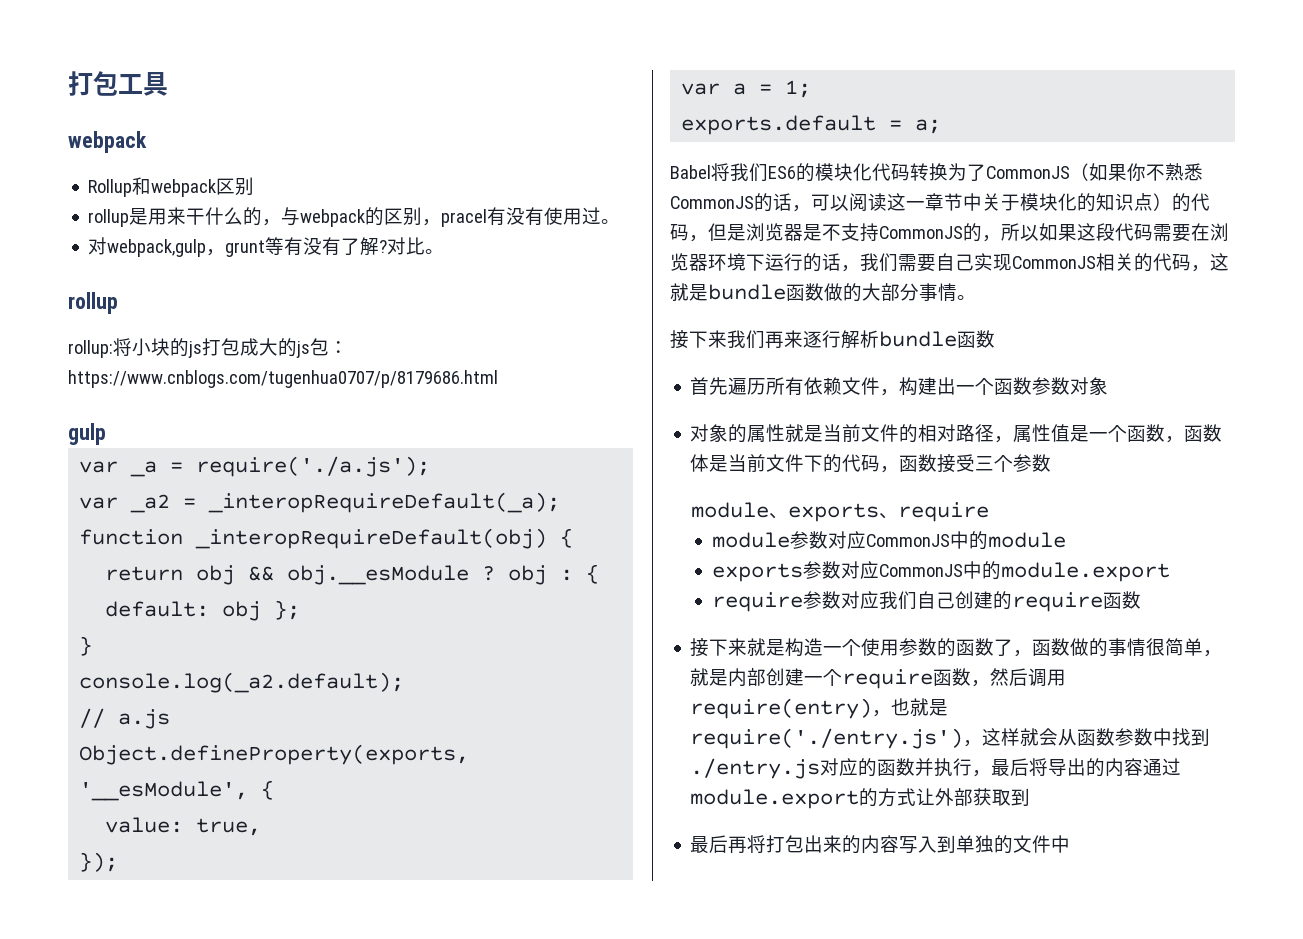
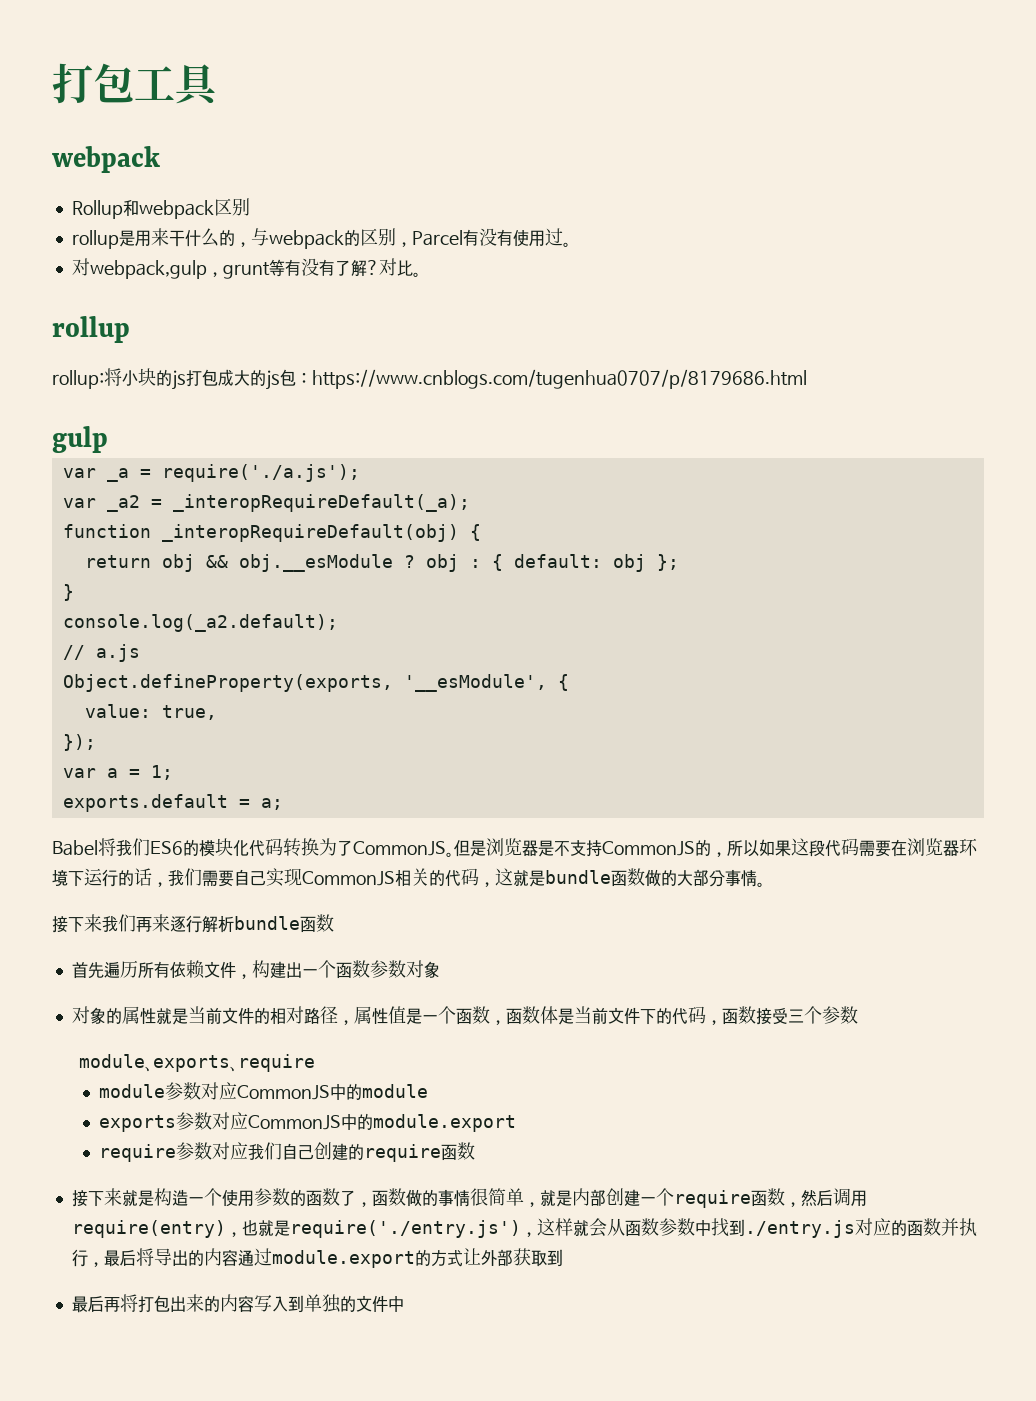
- rollup是用来干什么的，与webpack的区别，pracel有没有使用过。
+ rollup是用来干什么的，与webpack的区别，Parcel有没有使用过。
- Babel将我们ES6的模块化代码转换为了CommonJS（如果你不熟悉CommonJS的话，可以阅读这一章节中关于模块化的知识点）的代码，但是浏览器是不支持CommonJS的，所以如果这段代码需要在浏览器环境下运行的话，我们需要自己实现CommonJS相关的代码，这就是bundle函数做的大部分事情。
+ Babel将我们ES6的模块化代码转换为了CommonJS。但是浏览器是不支持CommonJS的，所以如果这段代码需要在浏览器环境下运行的话，我们需要自己实现CommonJS相关的代码，这就是bundle函数做的大部分事情。

